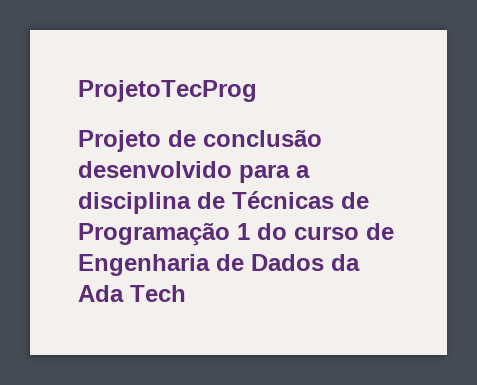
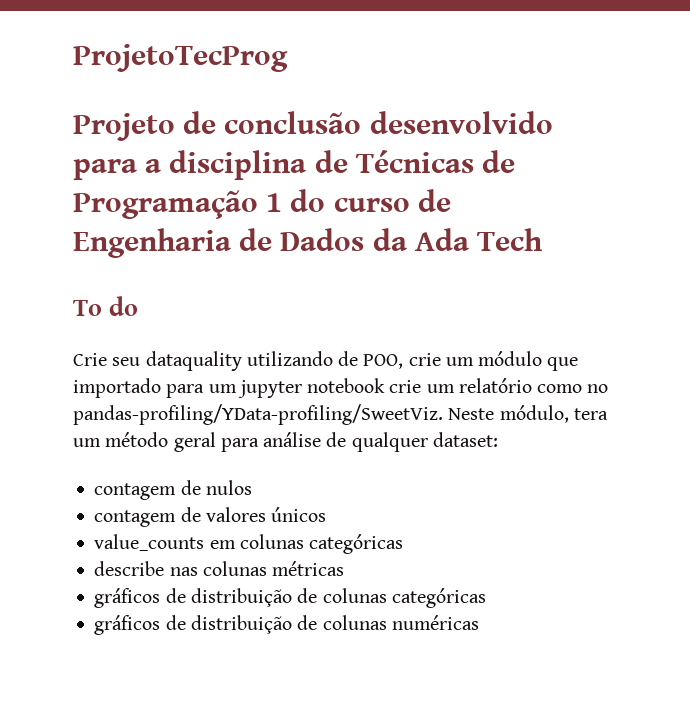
+ To do
+ Crie seu dataquality utilizando de POO, crie um módulo que importado para um jupyter notebook crie um relatório como no pandas-profiling/YData-profiling/SweetViz. Neste módulo, tera um método geral para análise de qualquer dataset:
+ contagem de nulos
+ contagem de valores únicos
+ value_counts em colunas categóricas
+ describe nas colunas métricas
+ gráficos de distribuição de colunas categóricas
+ gráficos de distribuição de colunas numéricas

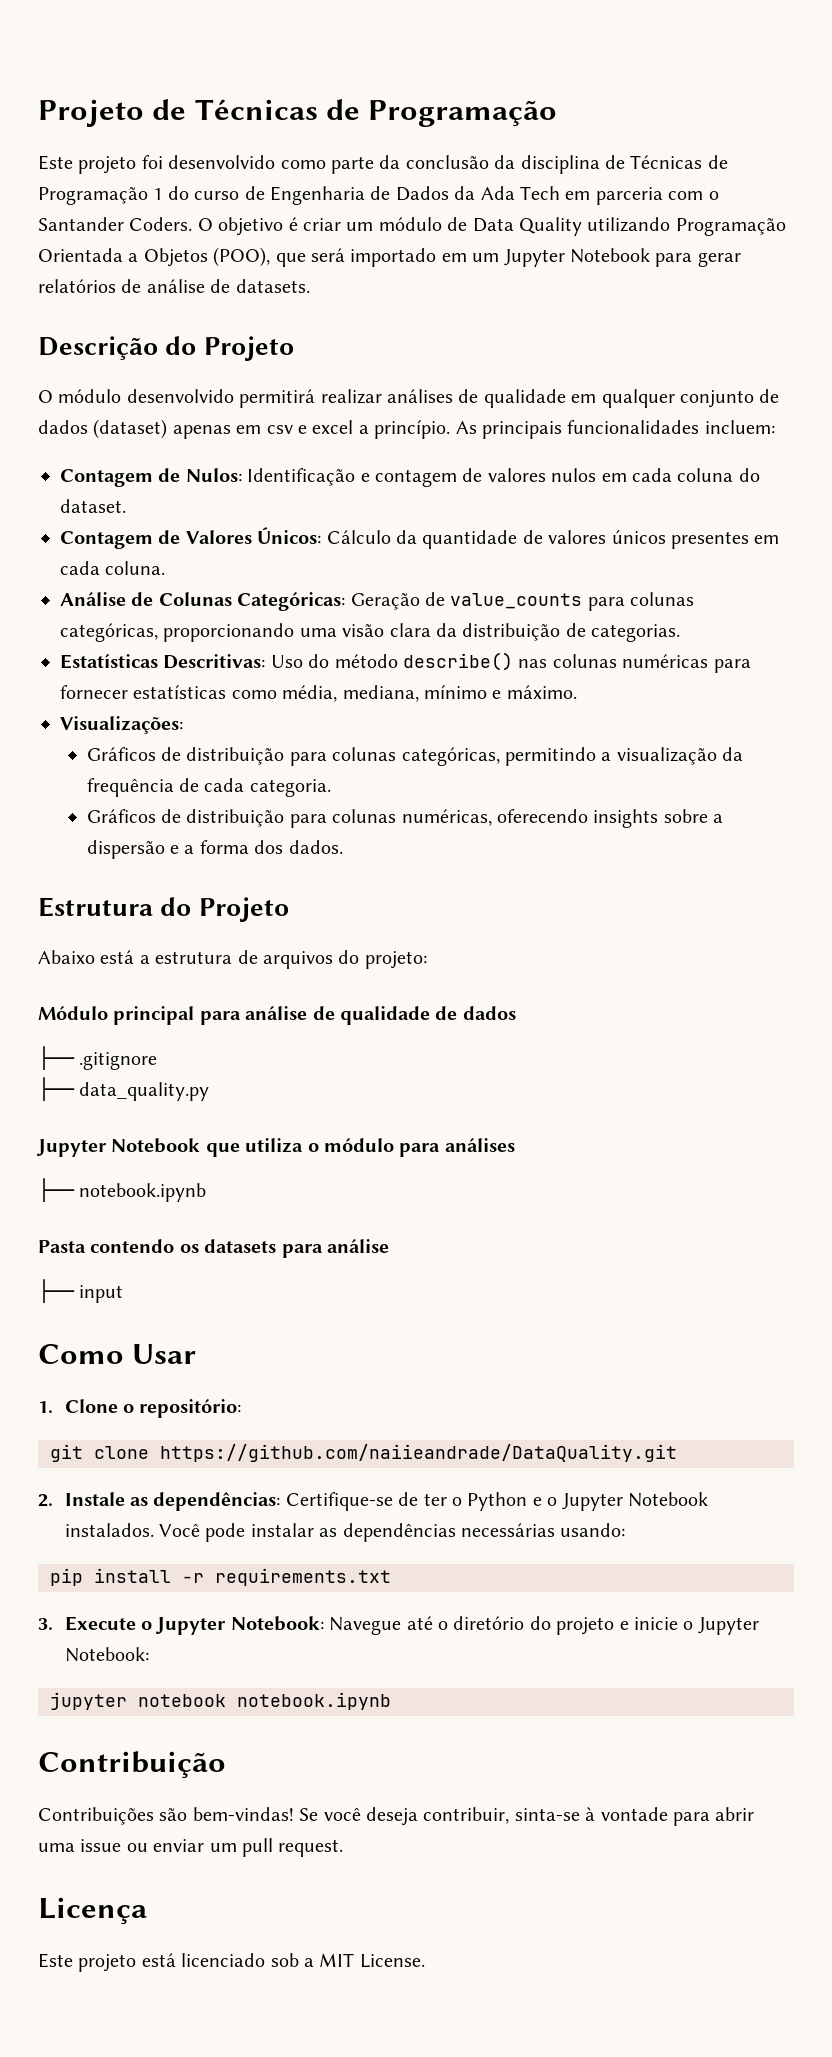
- ProjetoTecProg
- Projeto de conclusão desenvolvido para a disciplina de Técnicas de Programação 1 do curso de Engenharia de Dados da Ada Tech
- To do
- Crie seu dataquality utilizando de POO, crie um módulo que importado para um jupyter notebook crie um relatório como no pandas-profiling/YData-profiling/SweetViz. Neste módulo, tera um método geral para análise de qualquer dataset:
- contagem de nulos
- contagem de valores únicos
- value_counts em colunas categóricas
- describe nas colunas métricas
- gráficos de distribuição de colunas categóricas
- gráficos de distribuição de colunas numéricas
+ Projeto de Técnicas de Programação
+ Este projeto foi desenvolvido como parte da conclusão da disciplina de Técnicas de Programação 1 do curso de Engenharia de Dados da Ada Tech em parceria com o Santander Coders. O objetivo é criar um módulo de Data Quality utilizando Programação Orientada a Objetos (POO), que será importado em um Jupyter Notebook para gerar relatórios de análise de datasets.
+ Descrição do Projeto
+ O módulo desenvolvido permitirá realizar análises de qualidade em qualquer conjunto de dados (dataset) apenas em csv e excel a princípio. As principais funcionalidades incluem:
+ Contagem de Nulos: Identificação e contagem de valores nulos em cada coluna do dataset.
+ Contagem de Valores Únicos: Cálculo da quantidade de valores únicos presentes em cada coluna.
+ Análise de Colunas Categóricas: Geração de value_counts para colunas categóricas, proporcionando uma visão clara da distribuição de categorias.
+ Estatísticas Descritivas: Uso do método describe() nas colunas numéricas para fornecer estatísticas como média, mediana, mínimo e máximo.
+ Visualizações:
+ Gráficos de distribuição para colunas categóricas, permitindo a visualização da frequência de cada categoria.
+ Gráficos de distribuição para colunas numéricas, oferecendo insights sobre a dispersão e a forma dos dados.
+ Estrutura do Projeto
+ Abaixo está a estrutura de arquivos do projeto:
+ Módulo principal para análise de qualidade de dados
+ ├── .gitignore
+ ├── data_quality.py
+ Jupyter Notebook que utiliza o módulo para análises
+ ├── notebook.ipynb
+ Pasta contendo os datasets para análise
+ ├── input
+ Como Usar
+ 1. Clone o repositório:
+ git clone https://github.com/naiieandrade/DataQuality.git
+ 2. Instale as dependências: Certifique-se de ter o Python e o Jupyter Notebook instalados. Você pode instalar as dependências necessárias usando:
+ pip install -r requirements.txt
+ 3. Execute o Jupyter Notebook: Navegue até o diretório do projeto e inicie o Jupyter Notebook:
+ jupyter notebook notebook.ipynb
+ Contribuição
+ Contribuições são bem-vindas! Se você deseja contribuir, sinta-se à vontade para abrir uma issue ou enviar um pull request.
+ Licença
+ Este projeto está licenciado sob a MIT License.

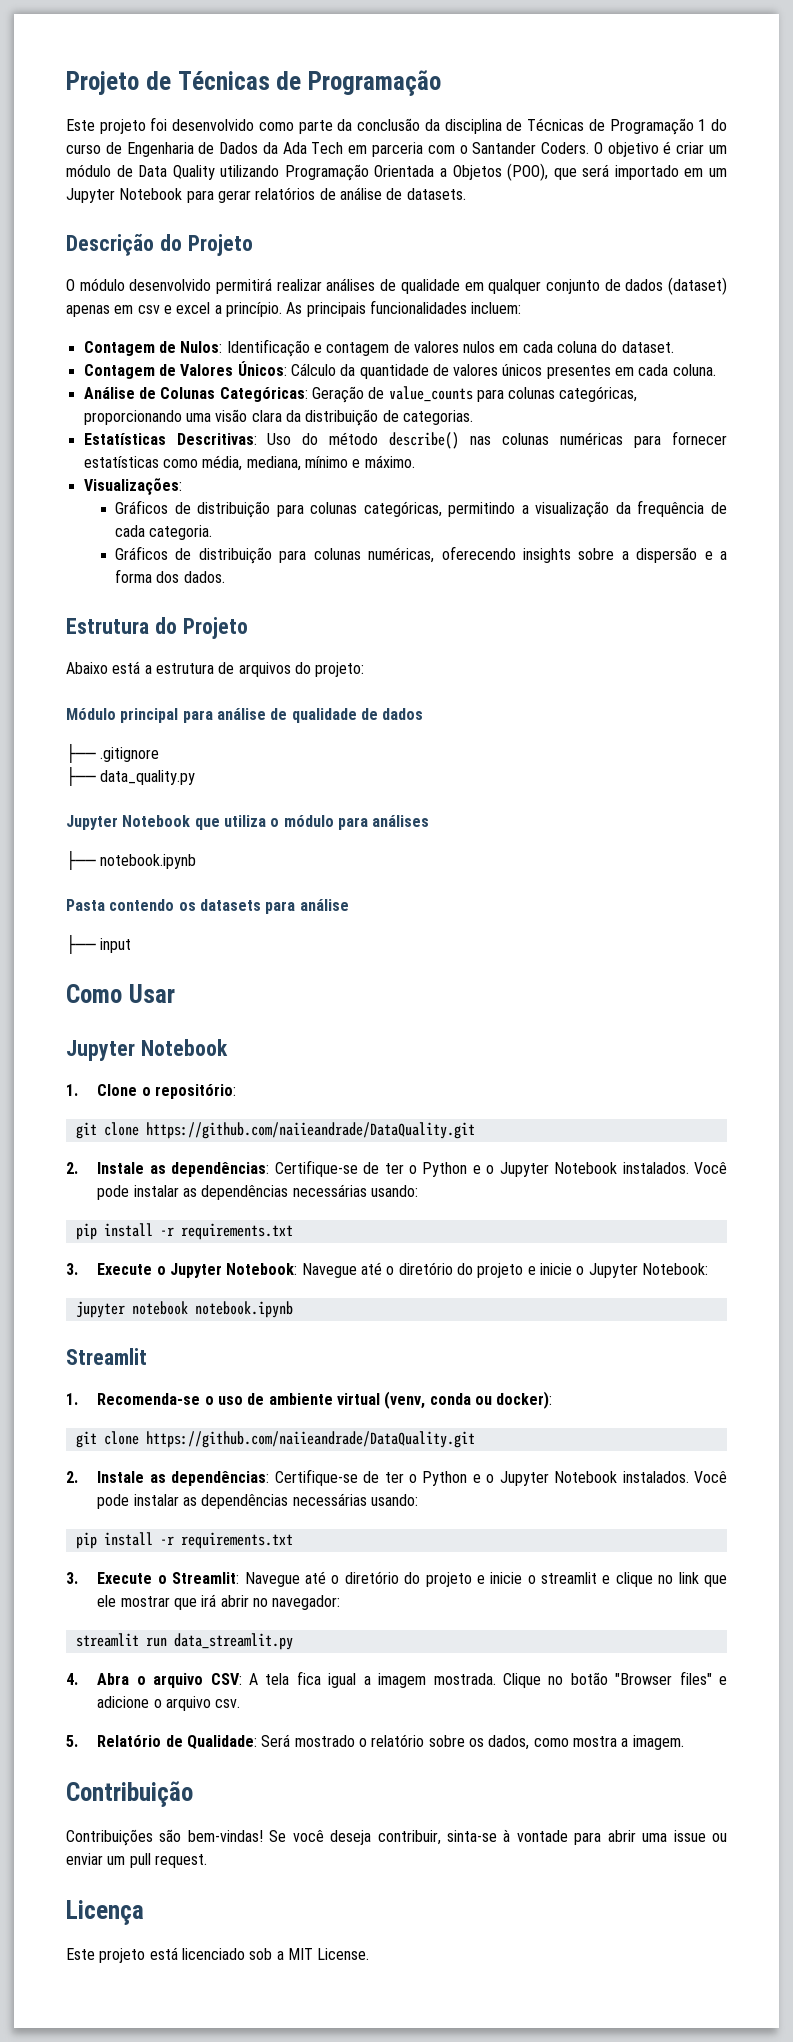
  Como Usar
+ Jupyter Notebook
+ Streamlit
+ 1. Recomenda-se o uso de ambiente virtual (venv, conda ou docker):
+ git clone https://github.com/naiieandrade/DataQuality.git
+ 2. Instale as dependências: Certifique-se de ter o Python e o Jupyter Notebook instalados. Você pode instalar as dependências necessárias usando:
+ pip install -r requirements.txt
+ 3. Execute o Streamlit: Navegue até o diretório do projeto e inicie o streamlit e clique no link que ele mostrar que irá abrir no navegador:
+ streamlit run data_streamlit.py
+ 4. Abra o arquivo CSV: A tela fica igual a imagem mostrada. Clique no botão "Browser files" e adicione o arquivo csv.
+ 5. Relatório de Qualidade: Será mostrado o relatório sobre os dados, como mostra a imagem.

